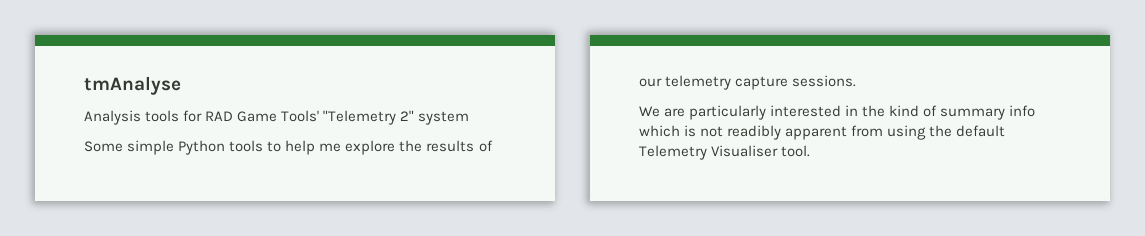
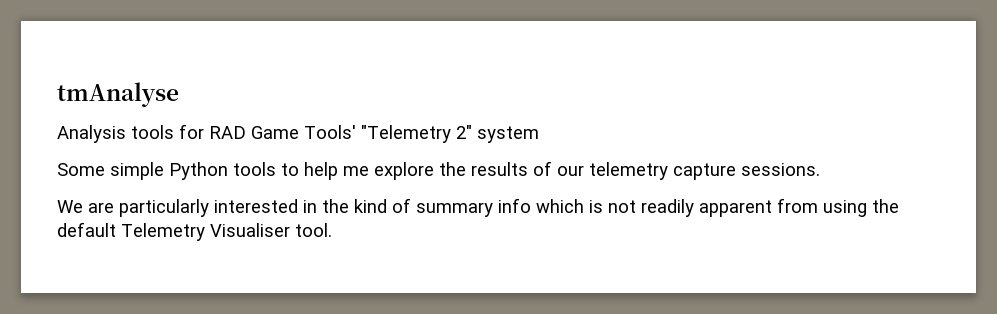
- We are particularly interested in the kind of summary info which is not readibly apparent from using the default Telemetry Visualiser tool.
+ We are particularly interested in the kind of summary info which is not readily apparent from using the default Telemetry Visualiser tool.

